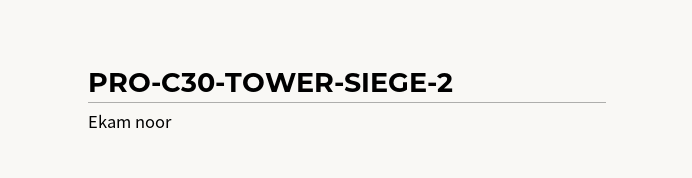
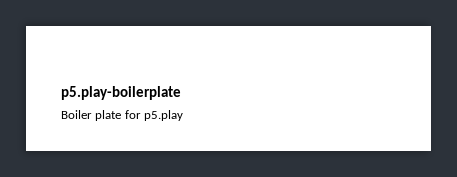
- PRO-C30-TOWER-SIEGE-2
- Ekam noor
+ p5.play-boilerplate
+ Boiler plate for p5.play

